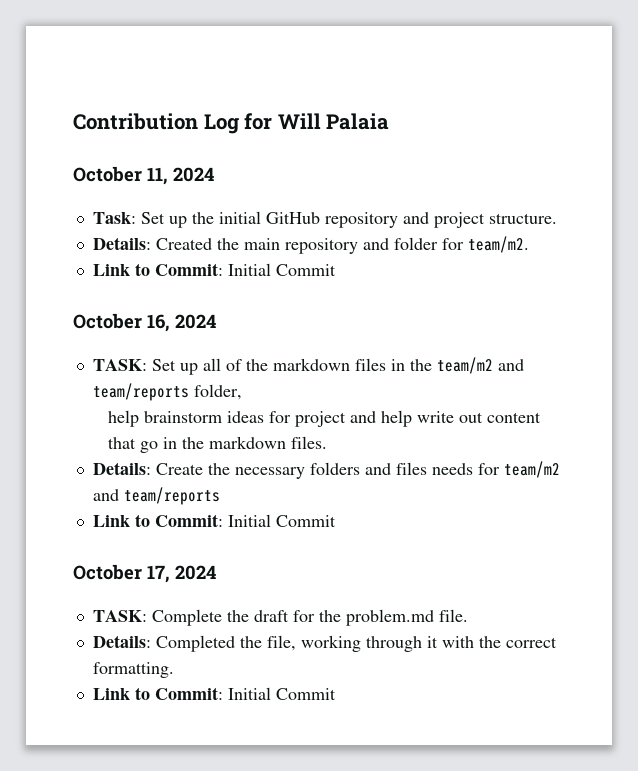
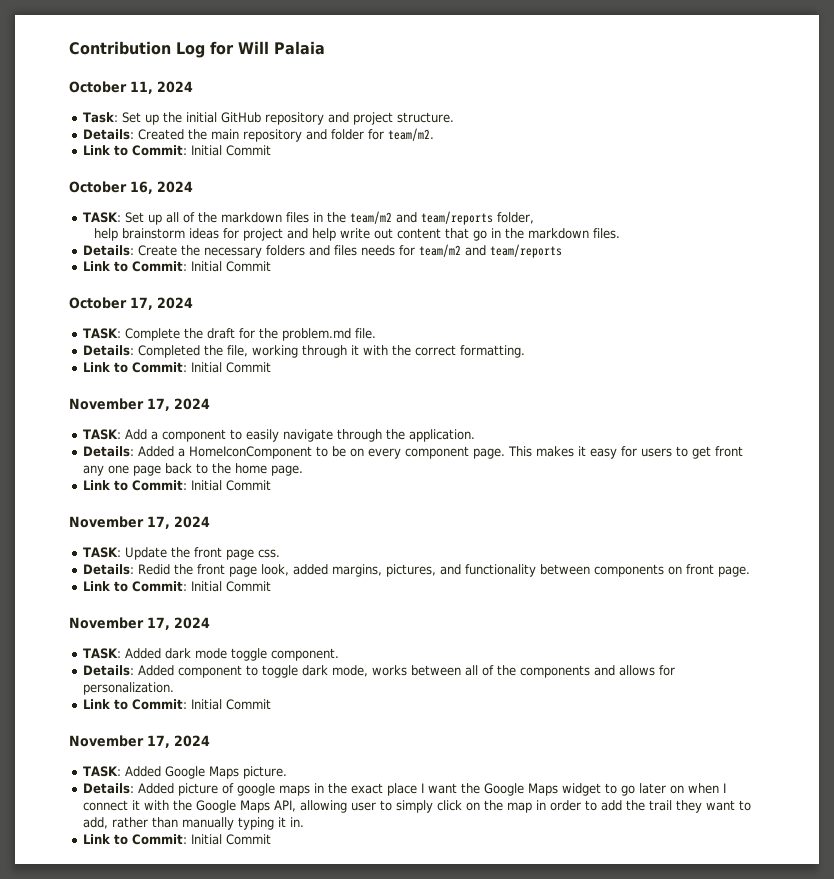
  Details: Completed the file, working through it with the correct formatting.
+ Link to Commit: Initial Commit
+ November 17, 2024
+ TASK: Add a component to easily navigate through the application.
+ Details: Added a HomeIconComponent to be on every component page. This makes it easy for users to get front any one page back to the home page.
+ Link to Commit: Initial Commit
+ November 17, 2024
+ TASK: Update the front page css.
+ Details: Redid the front page look, added margins, pictures, and functionality between components on front page.
+ Link to Commit: Initial Commit
+ November 17, 2024
+ TASK: Added dark mode toggle component.
+ Details: Added component to toggle dark mode, works between all of the components and allows for personalization.
+ Link to Commit: Initial Commit
+ November 17, 2024
+ TASK: Added Google Maps picture.
+ Details: Added picture of google maps in the exact place I want the Google Maps widget to go later on when I connect it with the Google Maps API, allowing user to simply click on the map in order to add the trail they want to add, rather than manually typing it in.

